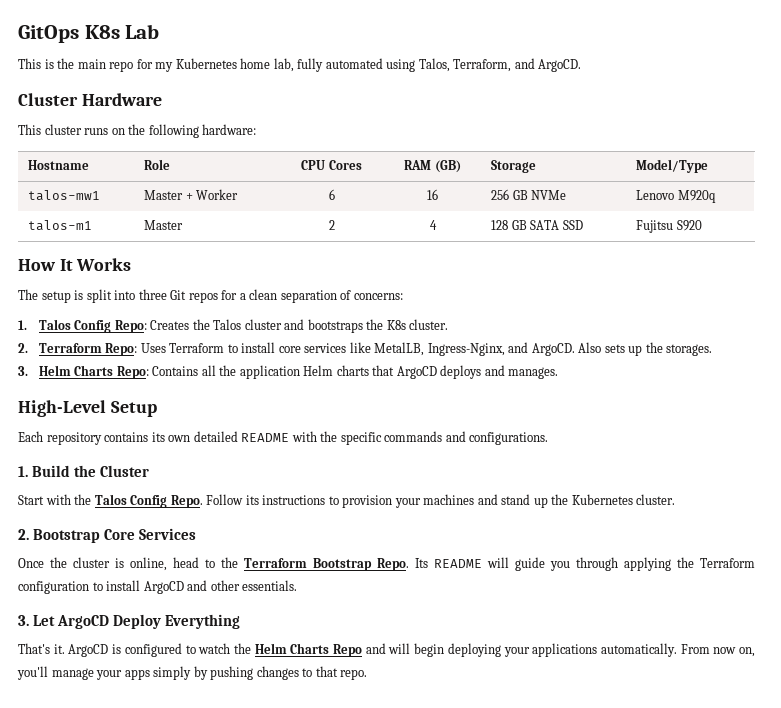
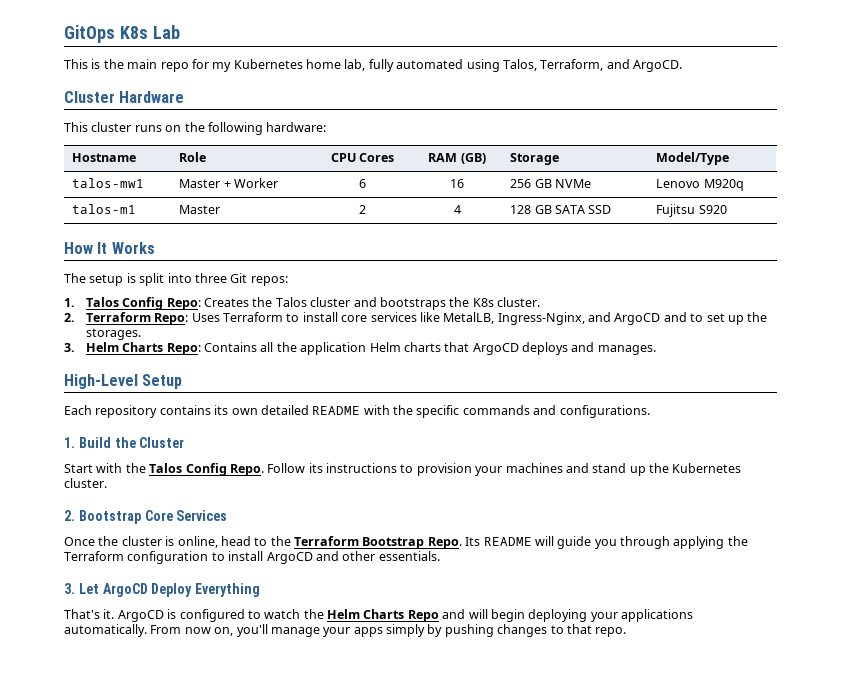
- The setup is split into three Git repos for a clean separation of concerns:
+ The setup is split into three Git repos:
- 2. Terraform Repo: Uses Terraform to install core services like MetalLB, Ingress-Nginx, and ArgoCD. Also sets up the storages.
+ 2. Terraform Repo: Uses Terraform to install core services like MetalLB, Ingress-Nginx, and ArgoCD and to set up the storages.

